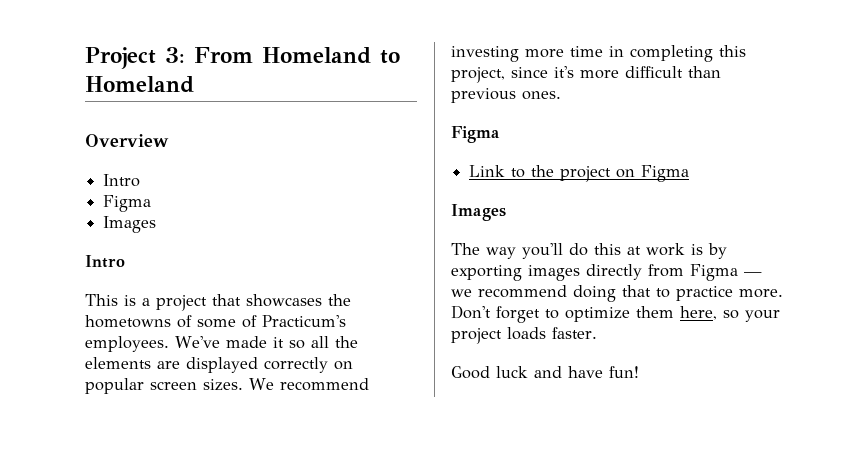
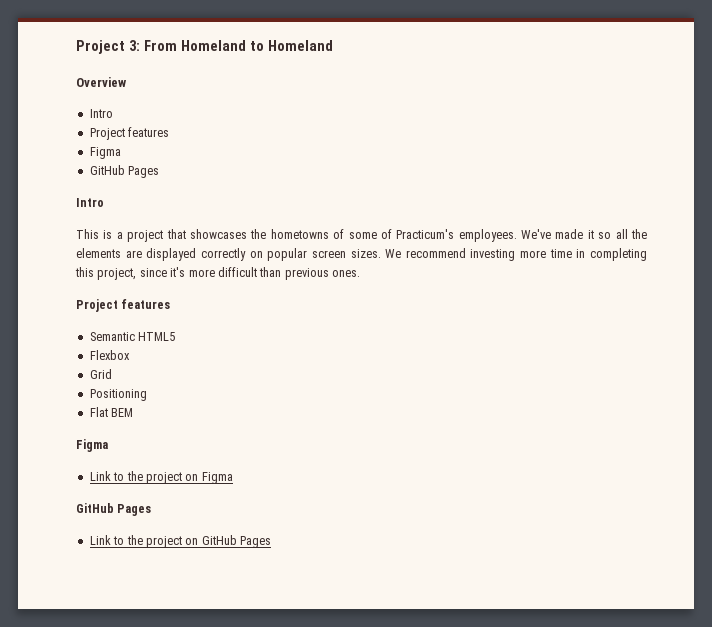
  Overview
  Intro
+ Project features
  Figma
- Images
+ GitHub Pages
  We recommend investing more time in completing this project, since it's more difficult than previous ones.
+ Project features
+ Semantic HTML5
+ Flexbox
+ Grid
+ Positioning
+ Flat BEM
  Link to the project on Figma
- Images
- The way you'll do this at work is by exporting images directly from Figma — we recommend doing that to practice more. Don't forget to optimize them here, so your project loads faster.
- Good luck and have fun!
+ GitHub Pages
+ Link to the project on GitHub Pages

